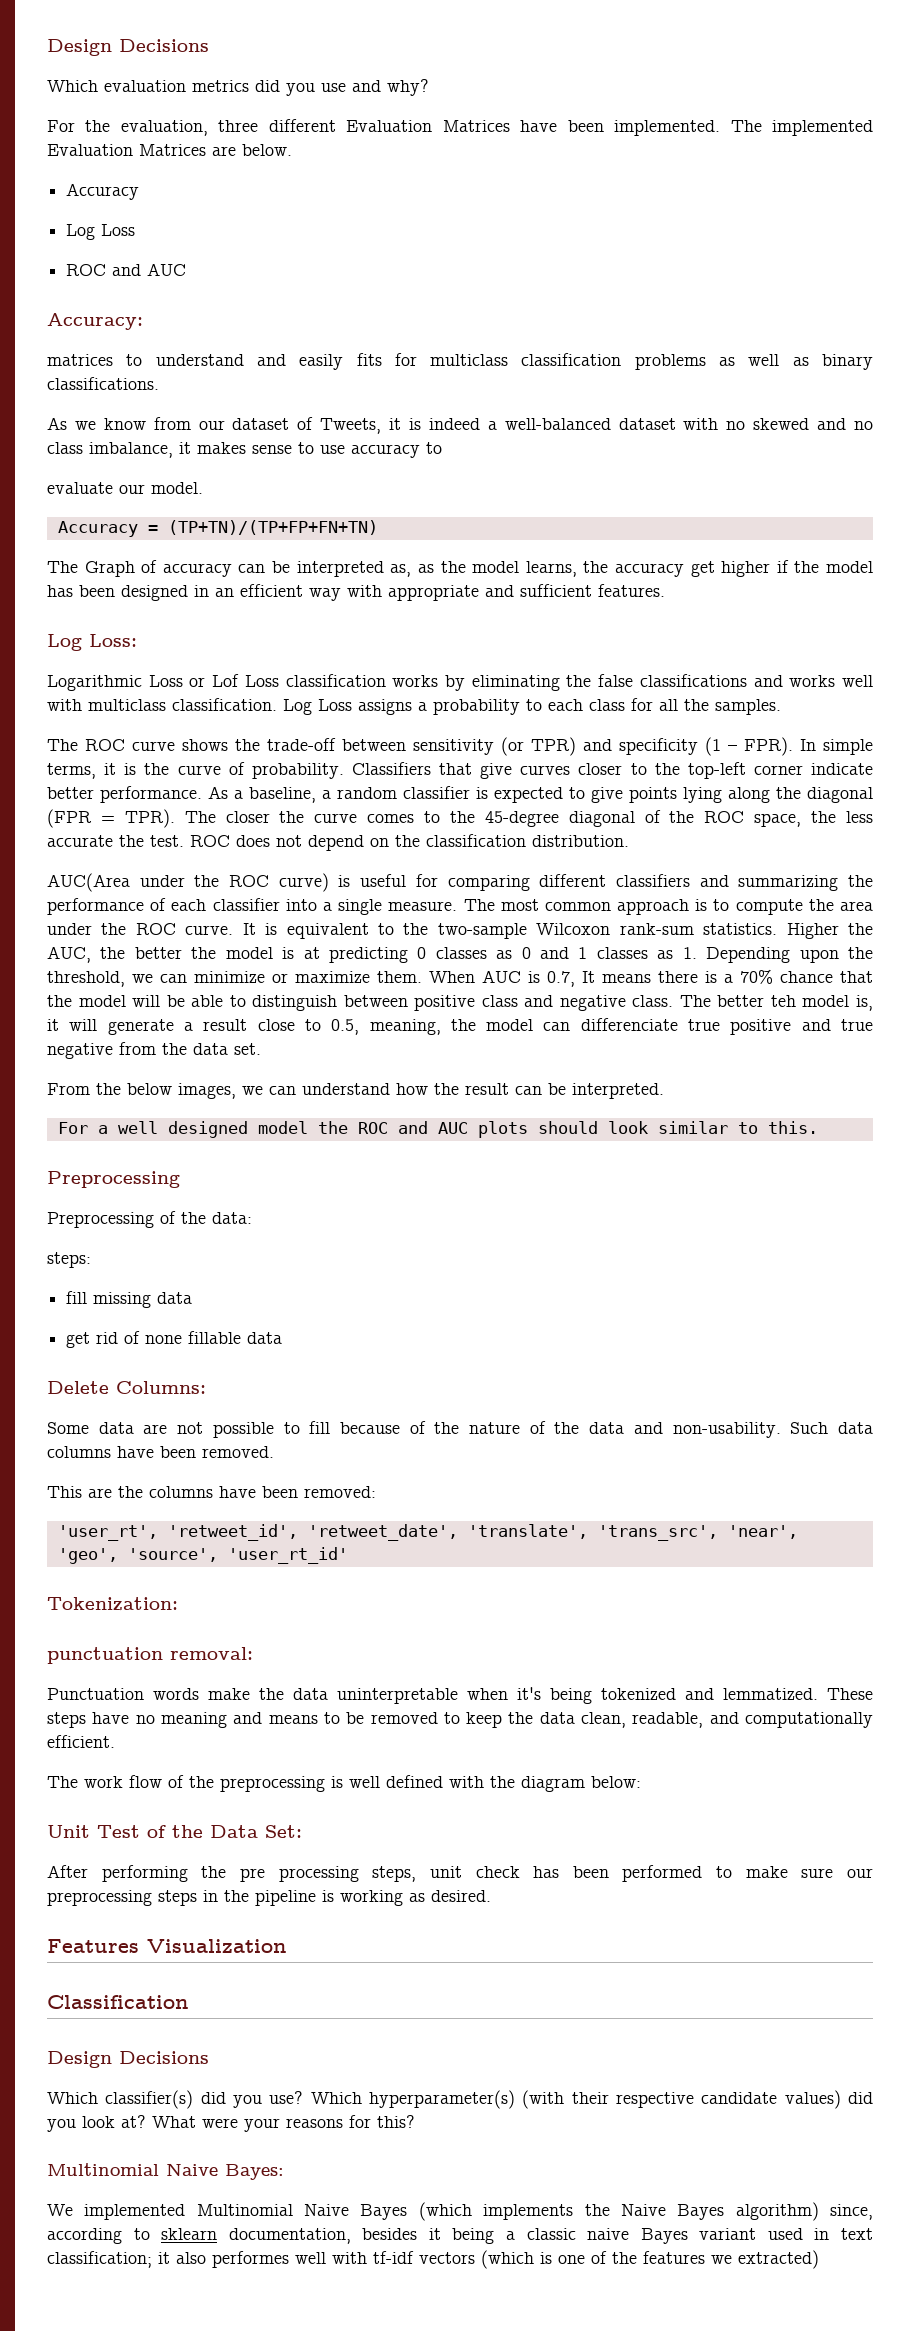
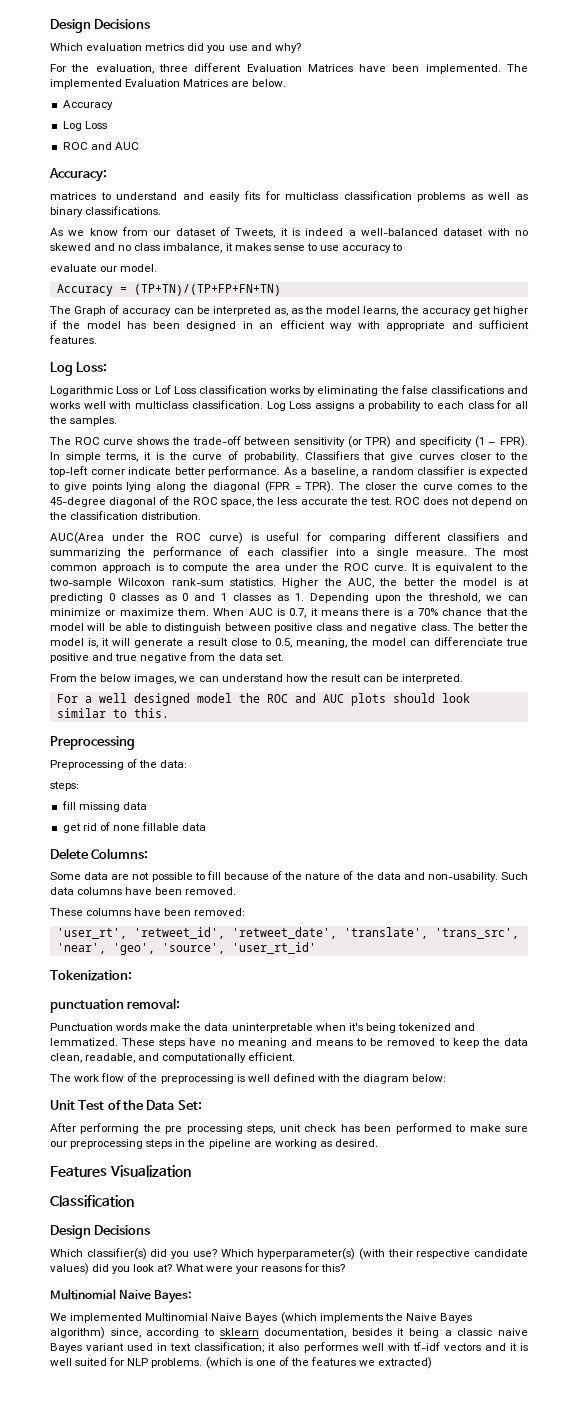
- When AUC is 0.7, It means there is a 70% chance that the model will be able to distinguish between positive class and negative class.
+ When AUC is 0.7, it means there is a 70% chance that the model will be able to distinguish between positive class and negative class.
- The better teh model is, it will generate a result close to 0.5, meaning, the model can differenciate true positive and true negative from the data set.
+ The better the model is, it will generate a result close to 0.5, meaning, the model can differenciate true positive and true negative from the data set.
- This are the columns have been removed:
+ These columns have been removed:
- After performing the pre processing steps, unit check has been performed to make sure our preprocessing steps in the pipeline is working as desired.
+ After performing the pre processing steps, unit check has been performed to make sure our preprocessing steps in the pipeline are working as desired.
- We implemented Multinomial Naive Bayes (which implements the Naive Bayes algorithm) since, according to sklearn documentation, besides it being a classic naive Bayes variant used in text classification; it also performes well with tf-idf vectors (which is one of the features we extracted)
+ We implemented Multinomial Naive Bayes (which implements the Naive Bayes algorithm) since, according to sklearn documentation, besides it being a classic naive Bayes variant used in text classification; it also performes well with tf-idf vectors and it is well suited for NLP problems. (which is one of the features we extracted)

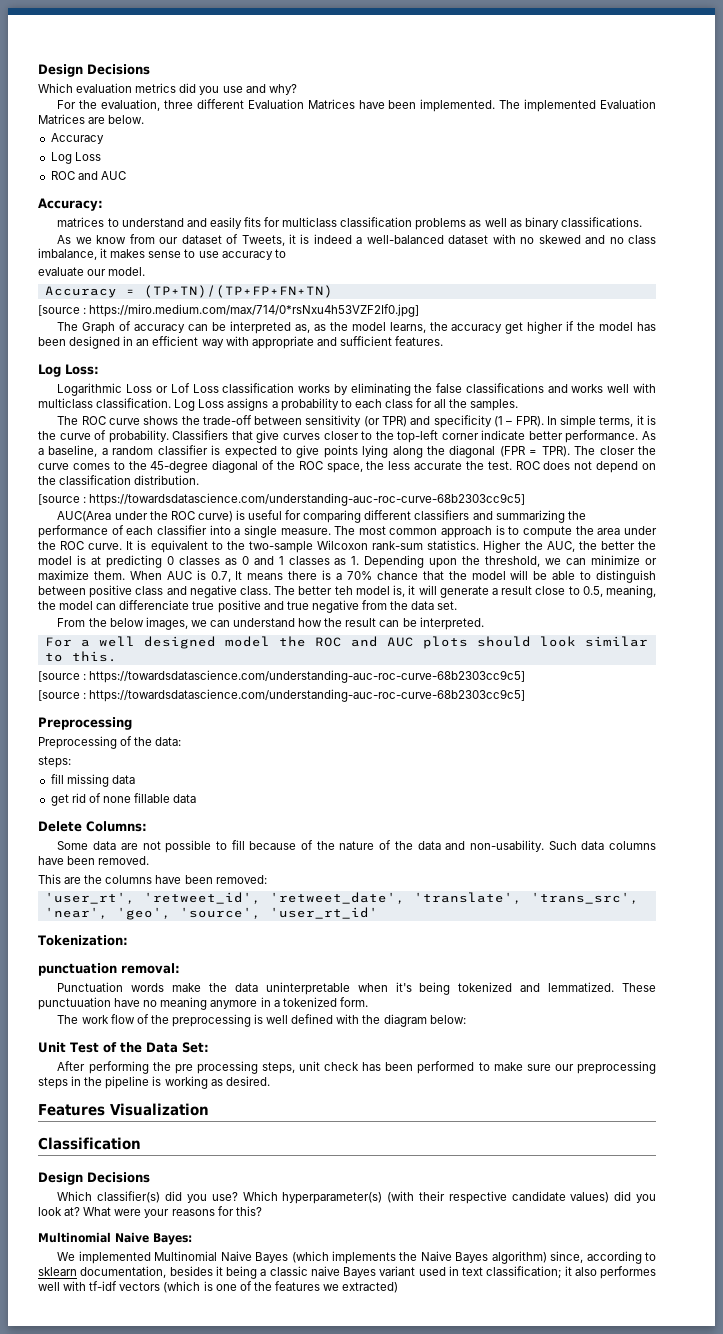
+ [source : https://miro.medium.com/max/714/0*rsNxu4h53VZF2If0.jpg]
  ROC does not depend on the classification distribution.
+ [source : https://towardsdatascience.com/understanding-auc-roc-curve-68b2303cc9c5]
- When AUC is 0.7, it means there is a 70% chance that the model will be able to distinguish between positive class and negative class.
+ When AUC is 0.7, It means there is a 70% chance that the model will be able to distinguish between positive class and negative class.
- The better the model is, it will generate a result close to 0.5, meaning, the model can differenciate true positive and true negative from the data set.
+ The better teh model is, it will generate a result close to 0.5, meaning, the model can differenciate true positive and true negative from the data set.
  For a well designed model the ROC and AUC plots should look similar to this.
+ [source : https://towardsdatascience.com/understanding-auc-roc-curve-68b2303cc9c5]
+ [source : https://towardsdatascience.com/understanding-auc-roc-curve-68b2303cc9c5]
- These columns have been removed:
+ This are the columns have been removed:
- These steps have no meaning and means to be removed to keep the data clean, readable, and computationally efficient.
+ These punctuuation have no meaning anymore in a tokenized form.
- After performing the pre processing steps, unit check has been performed to make sure our preprocessing steps in the pipeline are working as desired.
+ After performing the pre processing steps, unit check has been performed to make sure our preprocessing steps in the pipeline is working as desired.
- We implemented Multinomial Naive Bayes (which implements the Naive Bayes algorithm) since, according to sklearn documentation, besides it being a classic naive Bayes variant used in text classification; it also performes well with tf-idf vectors and it is well suited for NLP problems. (which is one of the features we extracted)
+ We implemented Multinomial Naive Bayes (which implements the Naive Bayes algorithm) since, according to sklearn documentation, besides it being a classic naive Bayes variant used in text classification; it also performes well with tf-idf vectors (which is one of the features we extracted)

